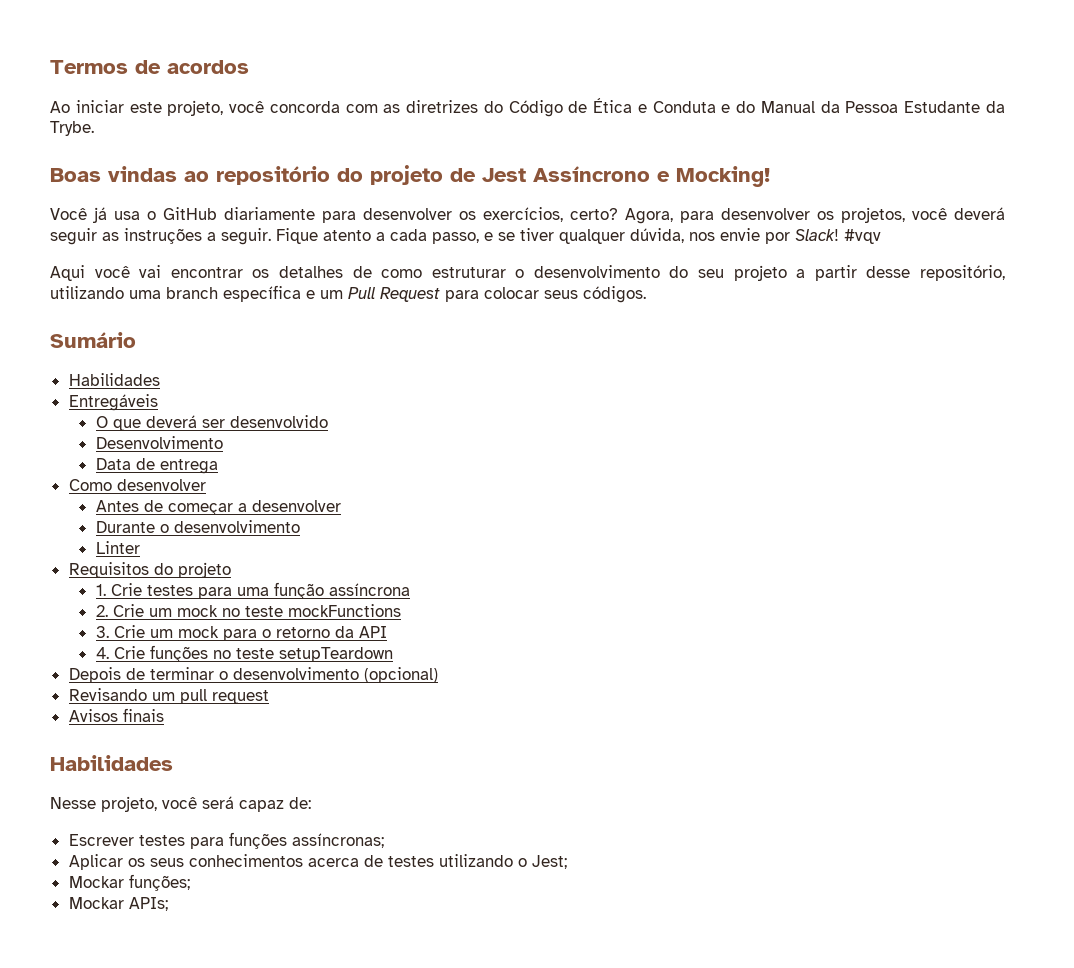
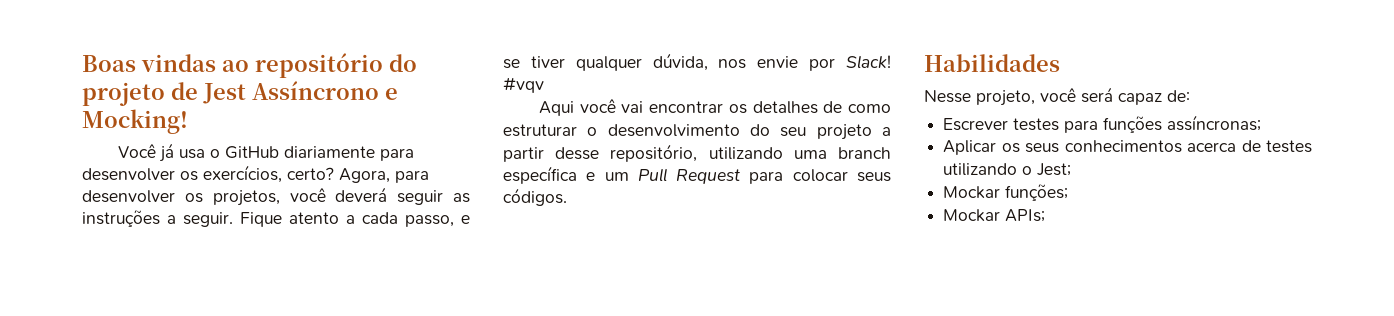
- Termos de acordos
- Ao iniciar este projeto, você concorda com as diretrizes do Código de Ética e Conduta e do Manual da Pessoa Estudante da Trybe.
- Sumário
- Habilidades
- Entregáveis
- O que deverá ser desenvolvido
- Desenvolvimento
- Data de entrega
- Como desenvolver
- Antes de começar a desenvolver
- Durante o desenvolvimento
- Linter
- Requisitos do projeto
- 1. Crie testes para uma função assíncrona
- 2. Crie um mock no teste mockFunctions
- 3. Crie um mock para o retorno da API
- 4. Crie funções no teste setupTeardown
- Depois de terminar o desenvolvimento (opcional)
- Revisando um pull request
- Avisos finais

